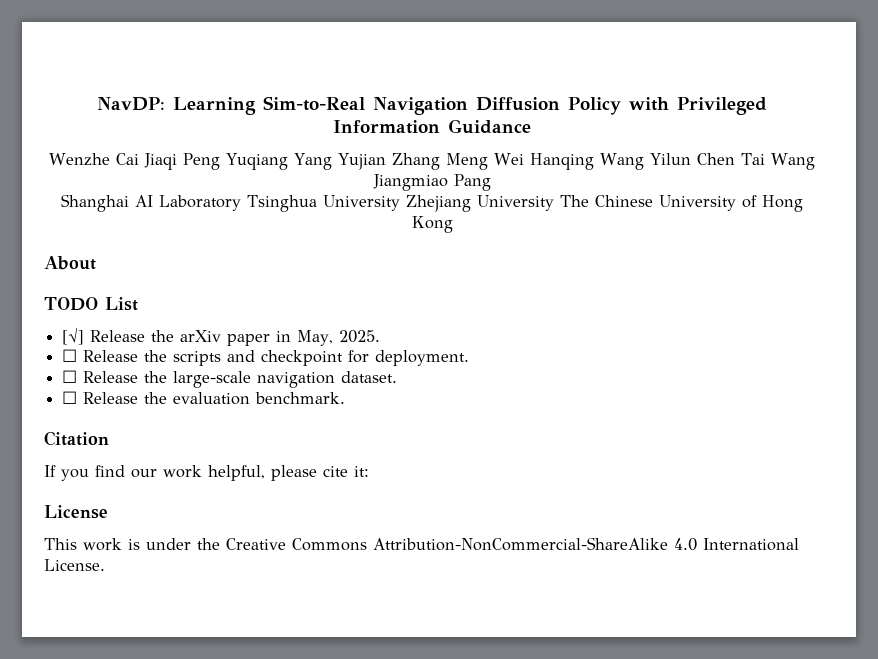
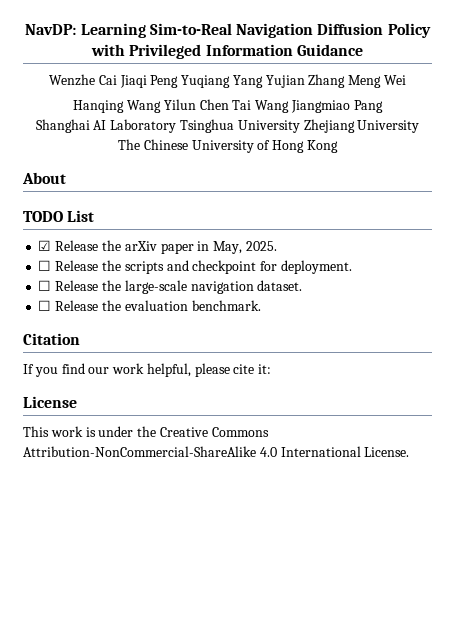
- Wenzhe Cai Jiaqi Peng Yuqiang Yang Yujian Zhang Meng Wei Hanqing Wang Yilun Chen Tai Wang Jiangmiao Pang
+ Wenzhe Cai Jiaqi Peng Yuqiang Yang Yujian Zhang Meng Wei
+ Hanqing Wang Yilun Chen Tai Wang Jiangmiao Pang
- [√] Release the arXiv paper in May, 2025.
+ ☑ Release the arXiv paper in May, 2025.

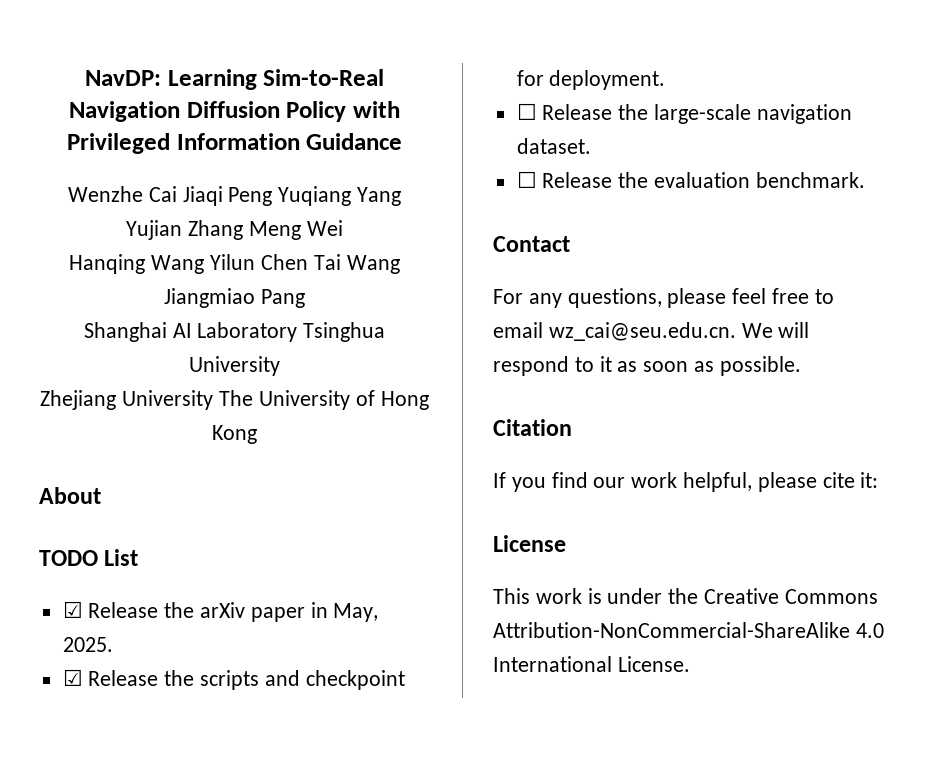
- Shanghai AI Laboratory Tsinghua University Zhejiang University The Chinese University of Hong Kong
+ Shanghai AI Laboratory Tsinghua University
+ Zhejiang University The University of Hong Kong
- ☐ Release the scripts and checkpoint for deployment.
+ ☑ Release the scripts and checkpoint for deployment.
+ Contact
+ For any questions, please feel free to email wz_cai@seu.edu.cn. We will respond to it as soon as possible.

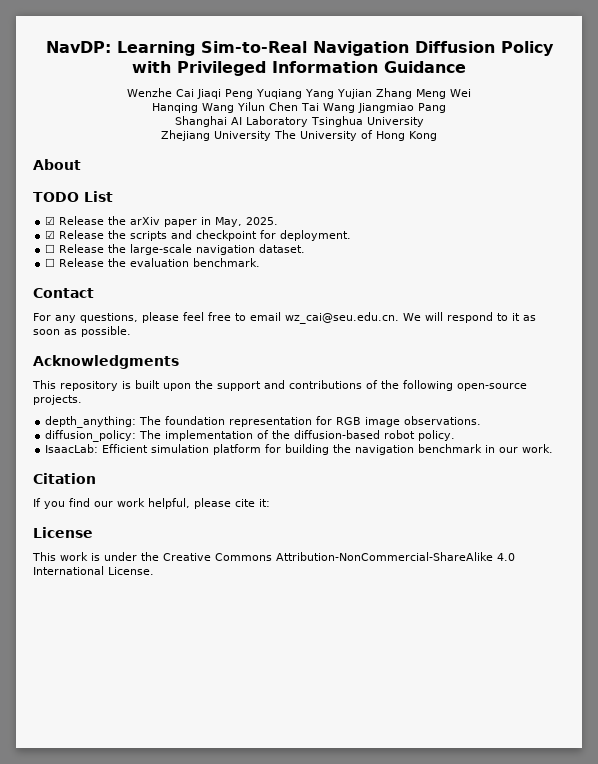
+ Acknowledgments
+ This repository is built upon the support and contributions of the following open-source projects.
+ depth_anything: The foundation representation for RGB image observations.
+ diffusion_policy: The implementation of the diffusion-based robot policy.
+ IsaacLab: Efficient simulation platform for building the navigation benchmark in our work.

